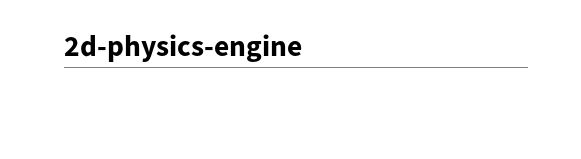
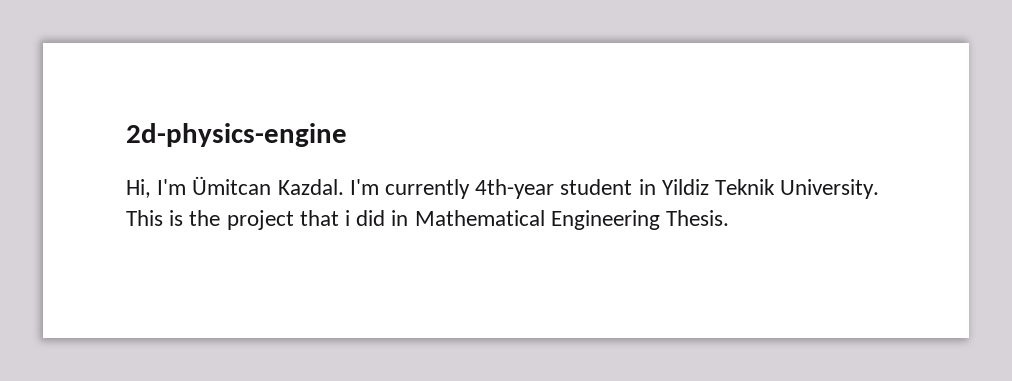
+ Hi, I'm Ümitcan Kazdal. I'm currently 4th-year student in Yildiz Teknik University. This is the project that i did in Mathematical Engineering Thesis.

